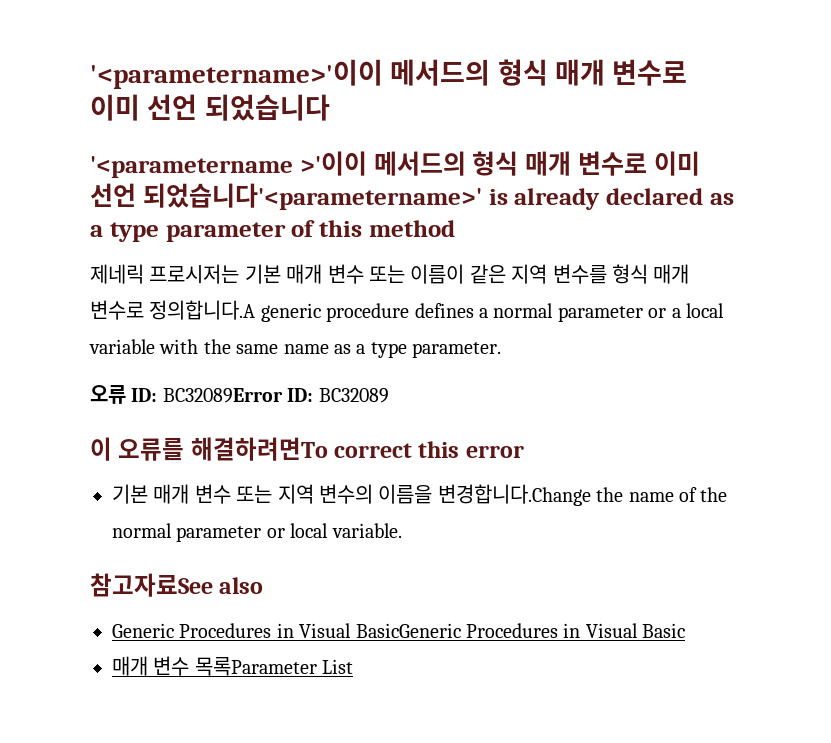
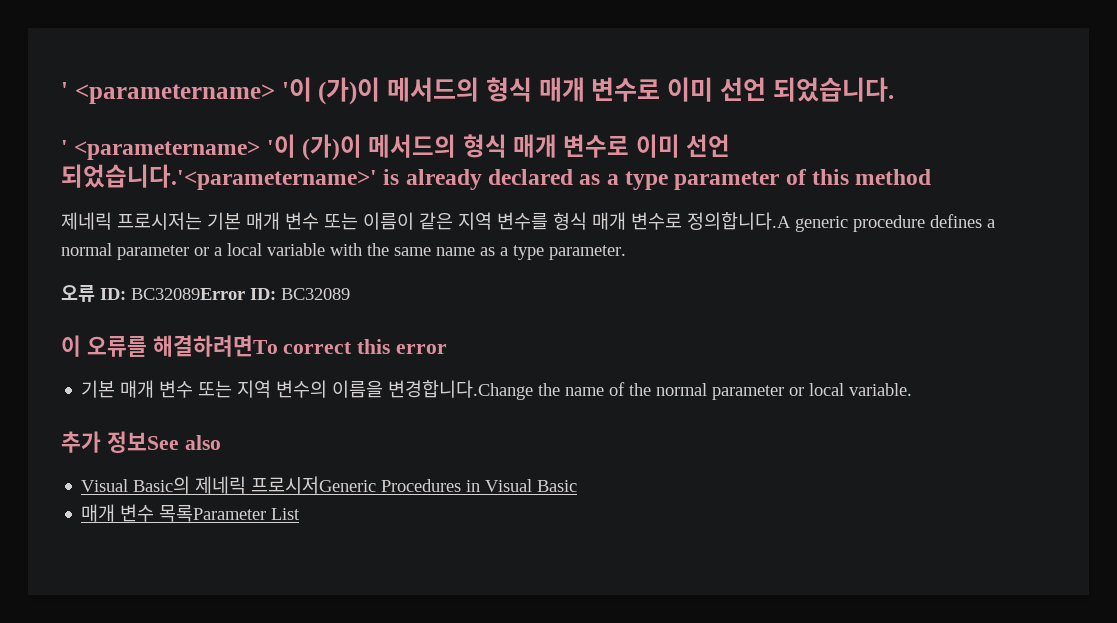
- '<parametername>'이이 메서드의 형식 매개 변수로 이미 선언 되었습니다
- '<parametername >'이이 메서드의 형식 매개 변수로 이미 선언 되었습니다'<parametername>' is already declared as a type parameter of this method
+ ' <parametername> '이 (가)이 메서드의 형식 매개 변수로 이미 선언 되었습니다.
+ ' <parametername> '이 (가)이 메서드의 형식 매개 변수로 이미 선언 되었습니다.'<parametername>' is already declared as a type parameter of this method
- 참고자료See also
+ 추가 정보See also
- Generic Procedures in Visual BasicGeneric Procedures in Visual Basic
+ Visual Basic의 제네릭 프로시저Generic Procedures in Visual Basic

